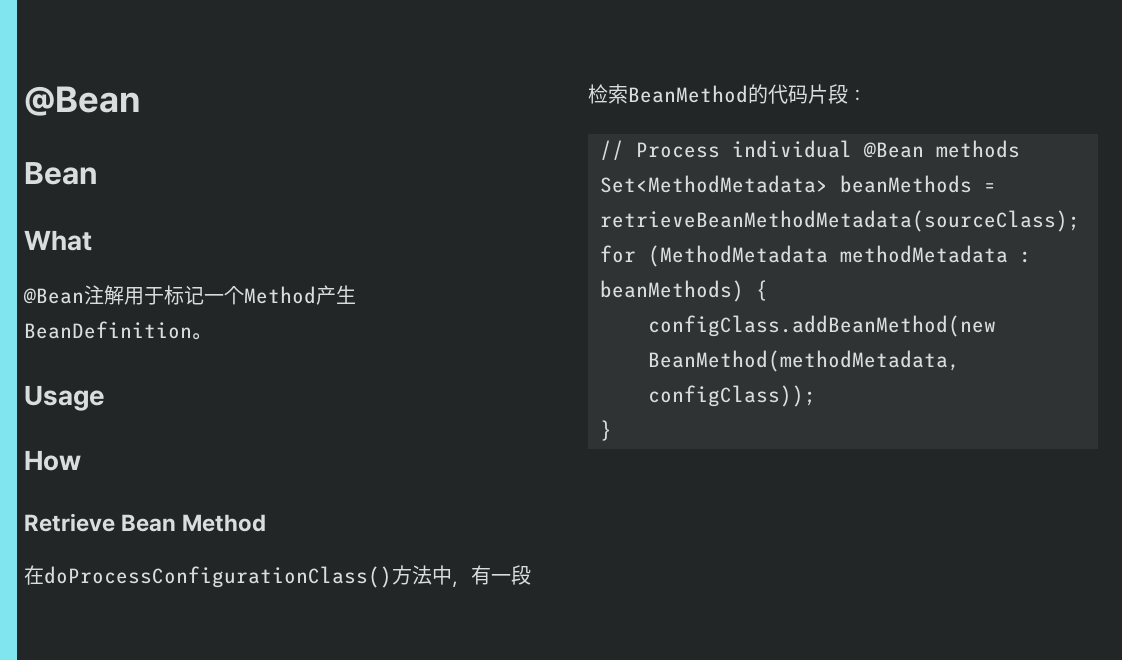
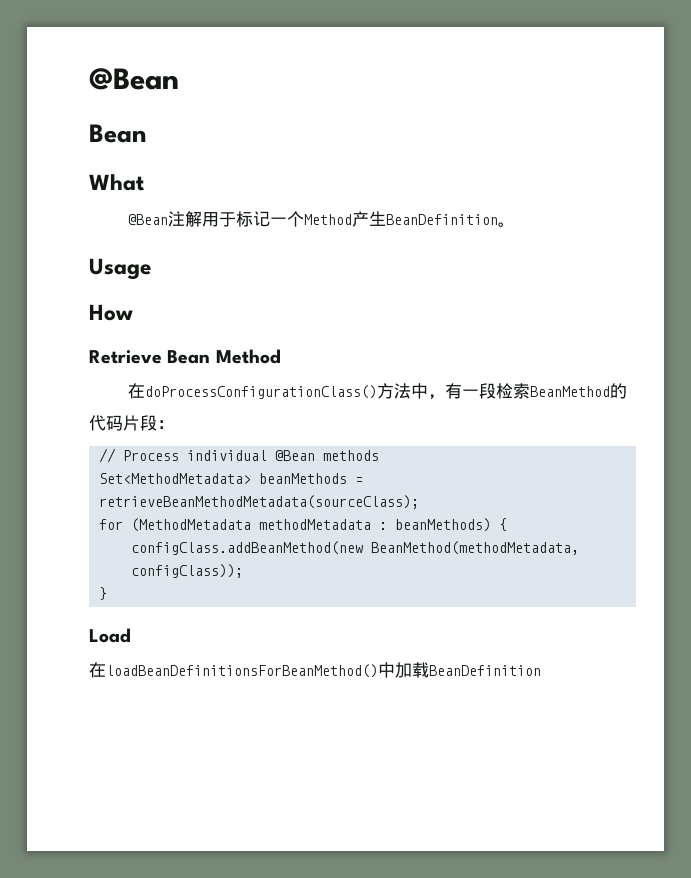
+ Load
+ 在loadBeanDefinitionsForBeanMethod()中加载BeanDefinition

